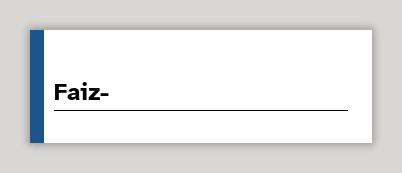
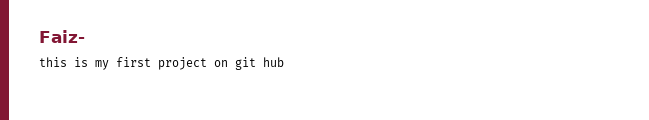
+ this is my first project on git hub

